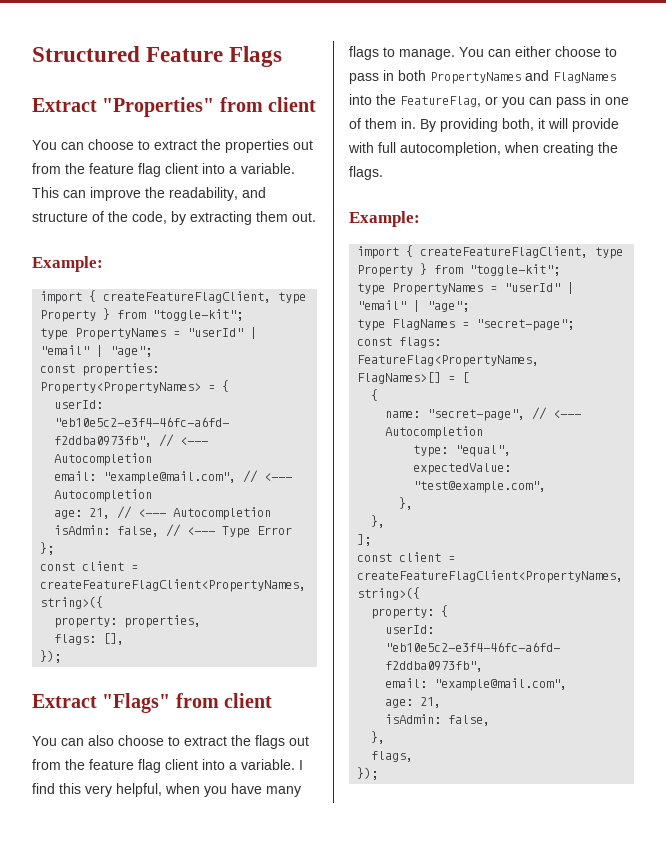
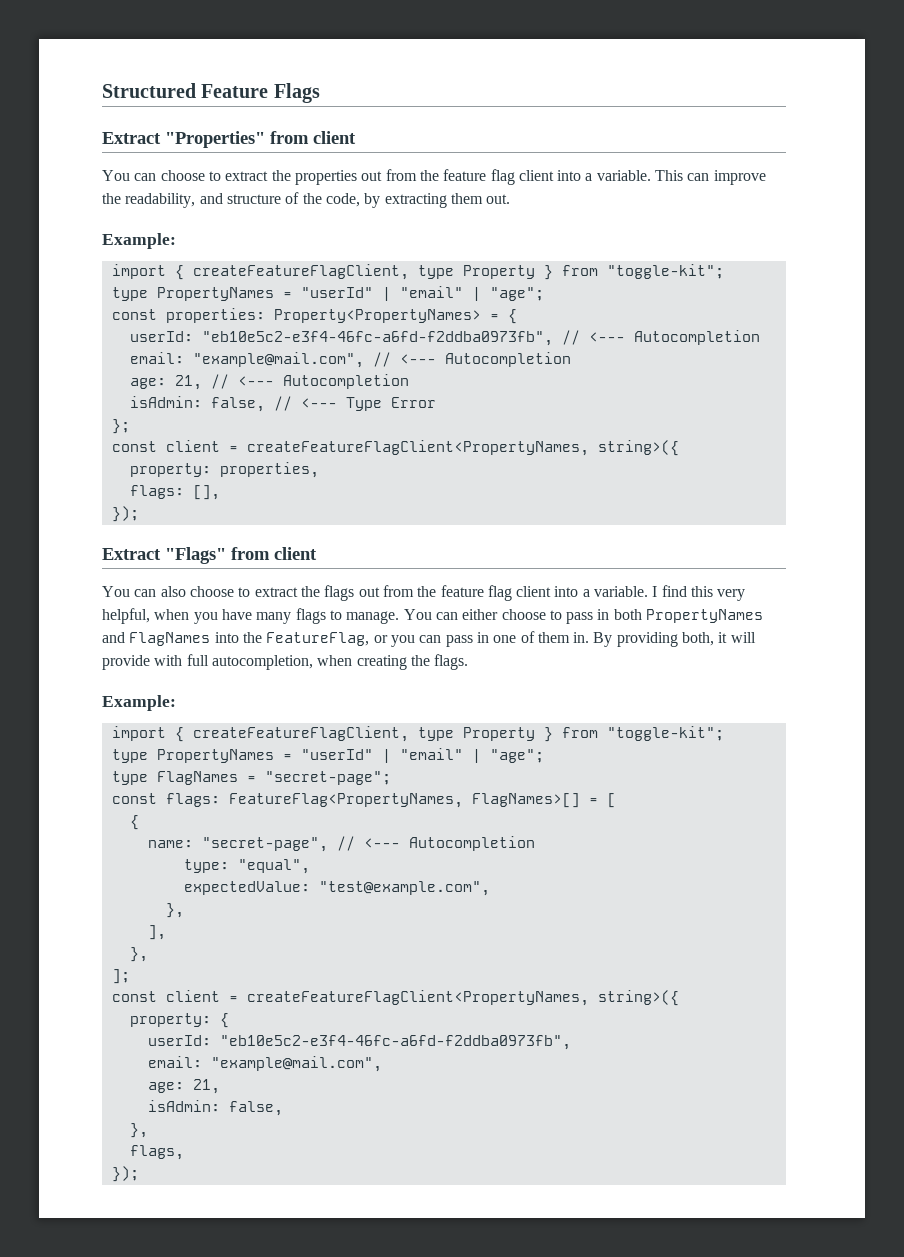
+ ],

